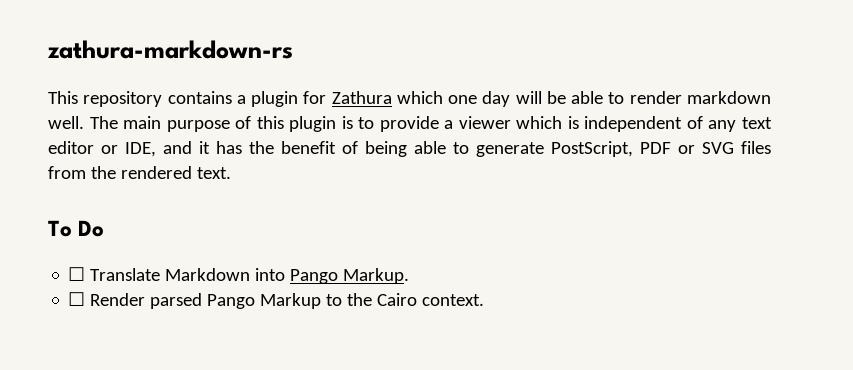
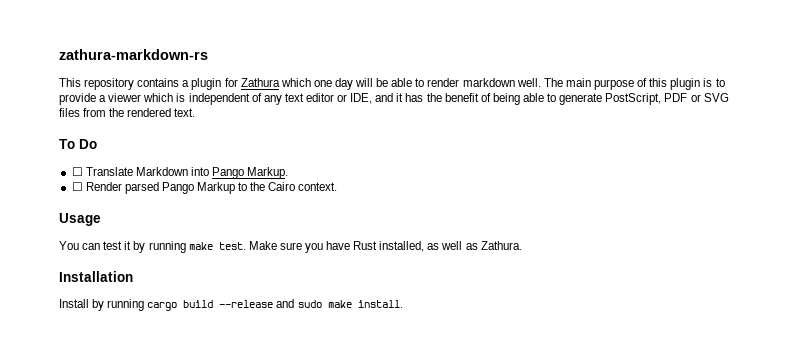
+ Usage
+ You can test it by running make test. Make sure you have Rust installed, as well as Zathura.
+ Installation
+ Install by running cargo build --release and sudo make install.

